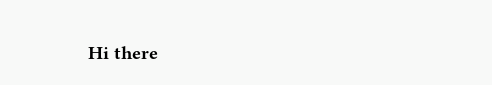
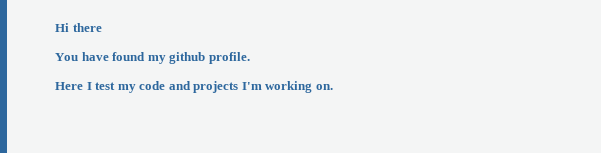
+ You have found my github profile.
+ Here I test my code and projects I'm working on.

